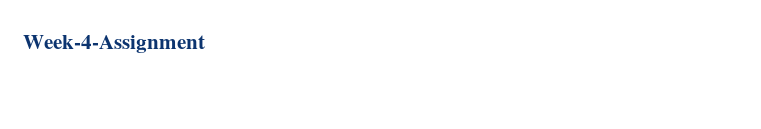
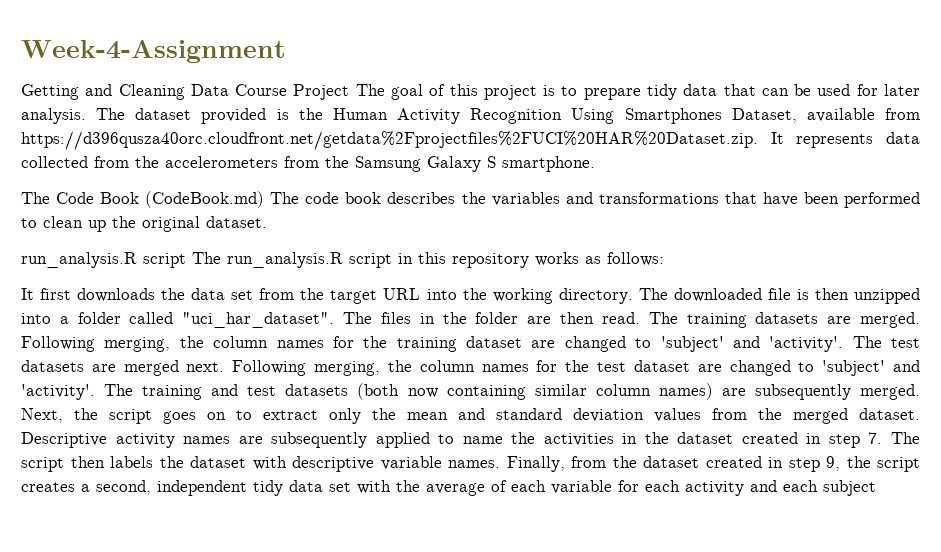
+ Getting and Cleaning Data Course Project The goal of this project is to prepare tidy data that can be used for later analysis. The dataset provided is the Human Activity Recognition Using Smartphones Dataset, available from https://d396qusza40orc.cloudfront.net/getdata%2Fprojectfiles%2FUCI%20HAR%20Dataset.zip. It represents data collected from the accelerometers from the Samsung Galaxy S smartphone.
+ The Code Book (CodeBook.md) The code book describes the variables and transformations that have been performed to clean up the original dataset.
+ run_analysis.R script The run_analysis.R script in this repository works as follows:
+ It first downloads the data set from the target URL into the working directory. The downloaded file is then unzipped into a folder called "uci_har_dataset". The files in the folder are then read. The training datasets are merged. Following merging, the column names for the training dataset are changed to 'subject' and 'activity'. The test datasets are merged next. Following merging, the column names for the test dataset are changed to 'subject' and 'activity'. The training and test datasets (both now containing similar column names) are subsequently merged. Next, the script goes on to extract only the mean and standard deviation values from the merged dataset. Descriptive activity names are subsequently applied to name the activities in the dataset created in step 7. The script then labels the dataset with descriptive variable names. Finally, from the dataset created in step 9, the script creates a second, independent tidy data set with the average of each variable for each activity and each subject

